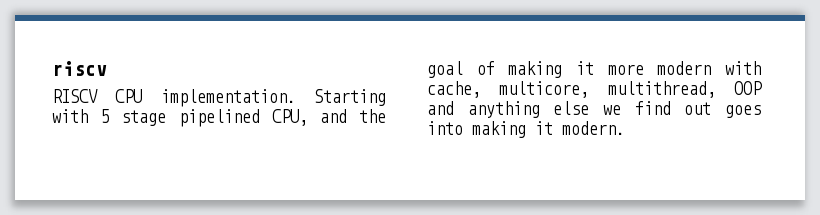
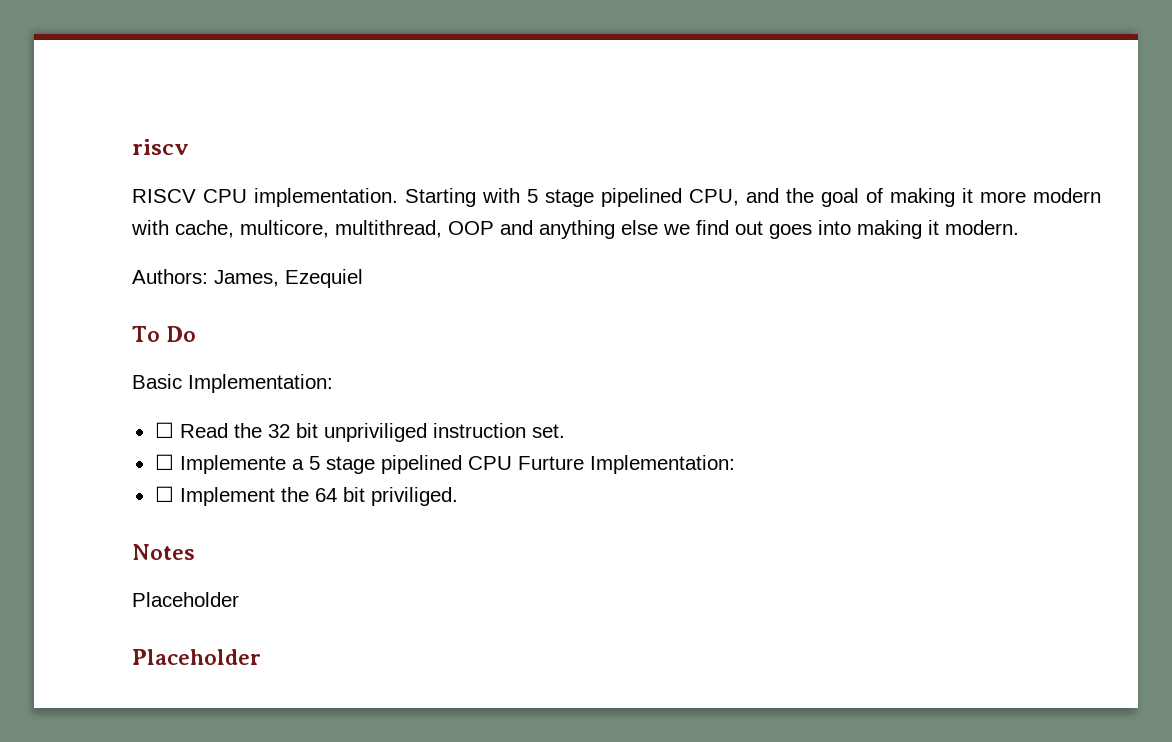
+ Authors: James, Ezequiel
+ To Do
+ Basic Implementation:
+ ☐ Read the 32 bit unpriviliged instruction set.
+ ☐ Implemente a 5 stage pipelined CPU Furture Implementation:
+ ☐ Implement the 64 bit priviliged.
+ Notes
+ Placeholder
+ Placeholder

